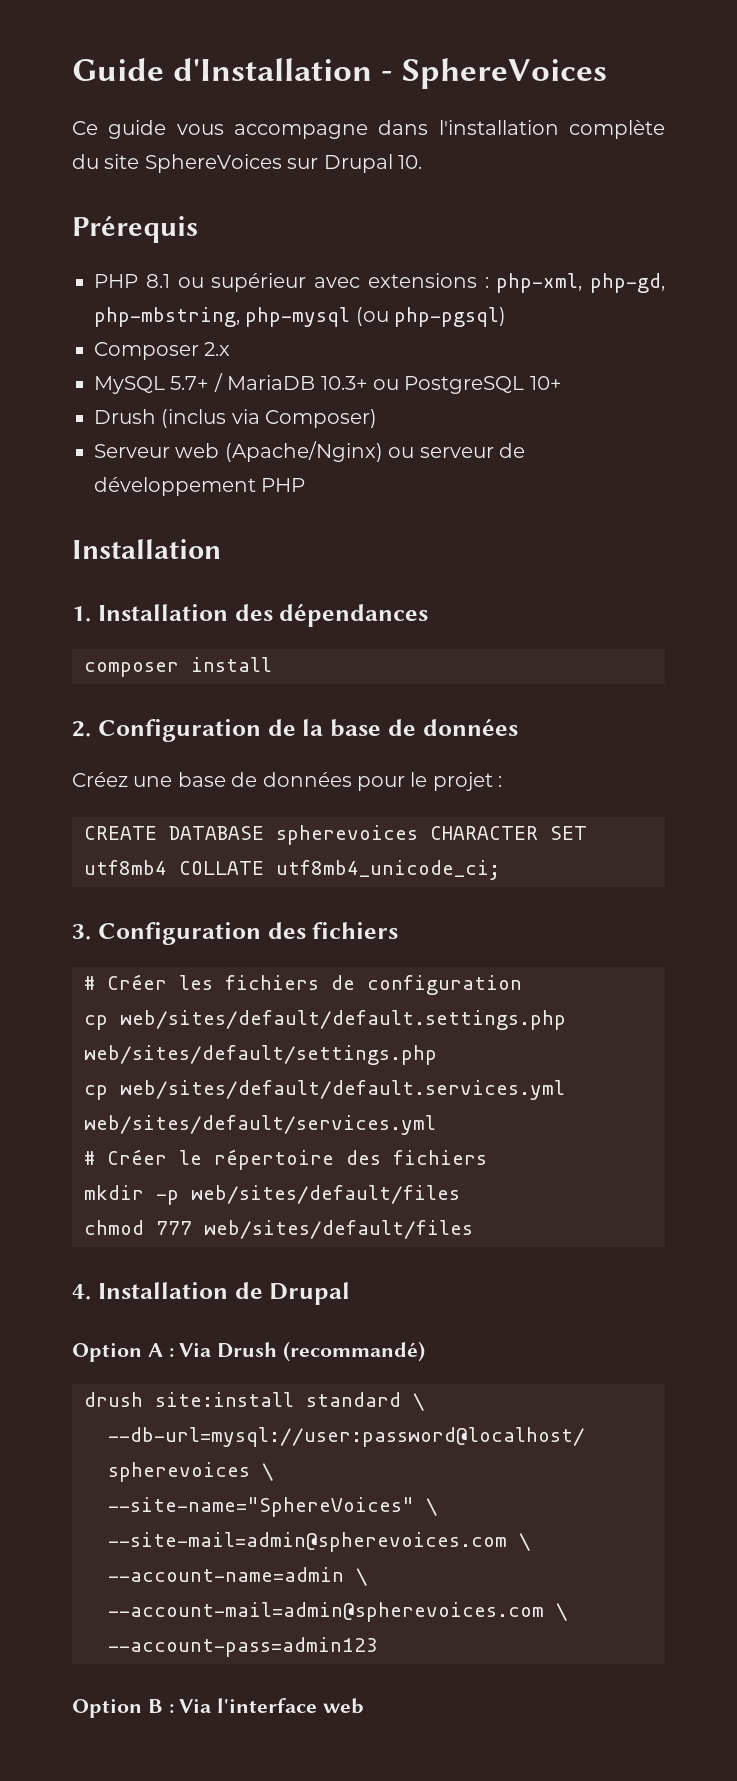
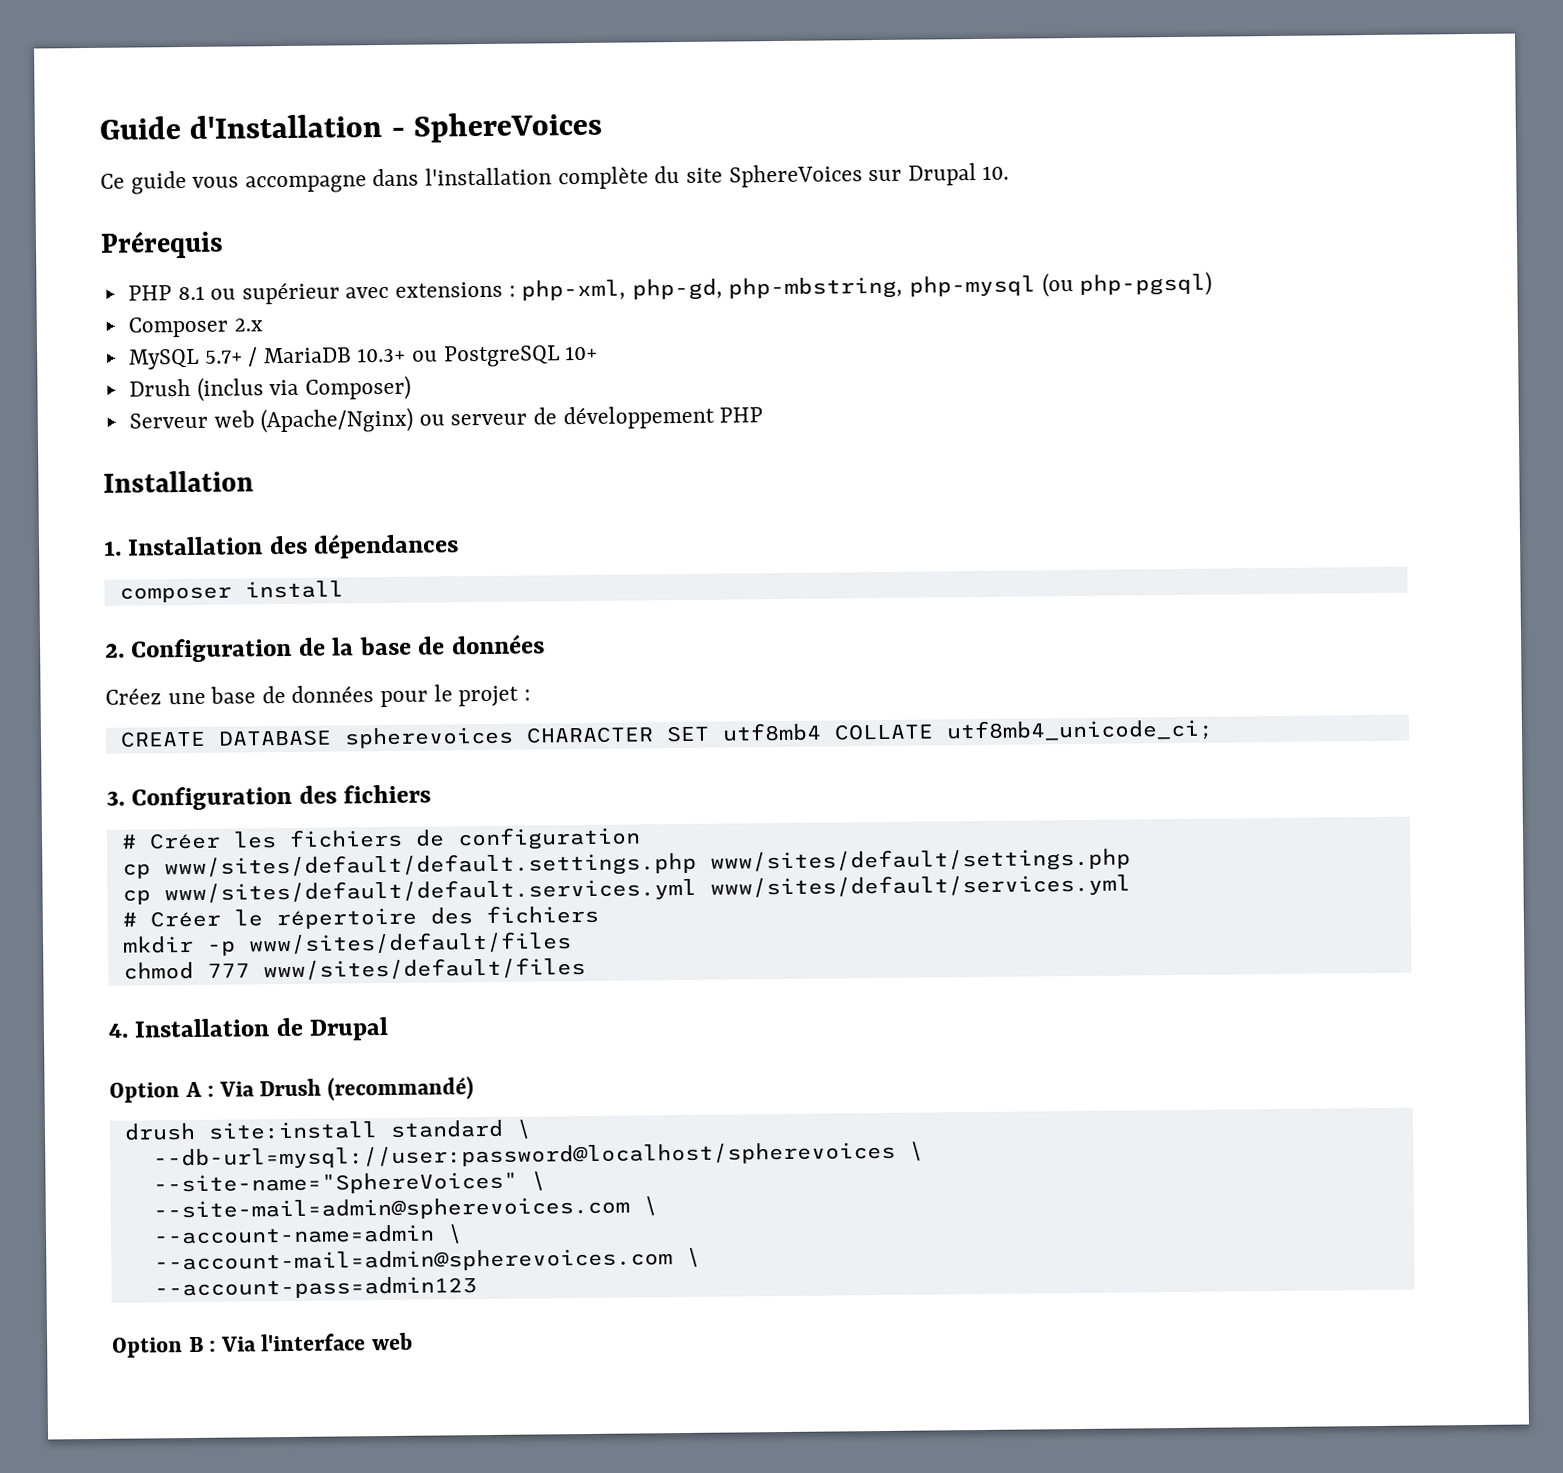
- cp web/sites/default/default.settings.php web/sites/default/settings.php
- cp web/sites/default/default.services.yml web/sites/default/services.yml
+ cp www/sites/default/default.settings.php www/sites/default/settings.php
+ cp www/sites/default/default.services.yml www/sites/default/services.yml
- mkdir -p web/sites/default/files
+ mkdir -p www/sites/default/files
- chmod 777 web/sites/default/files
+ chmod 777 www/sites/default/files

